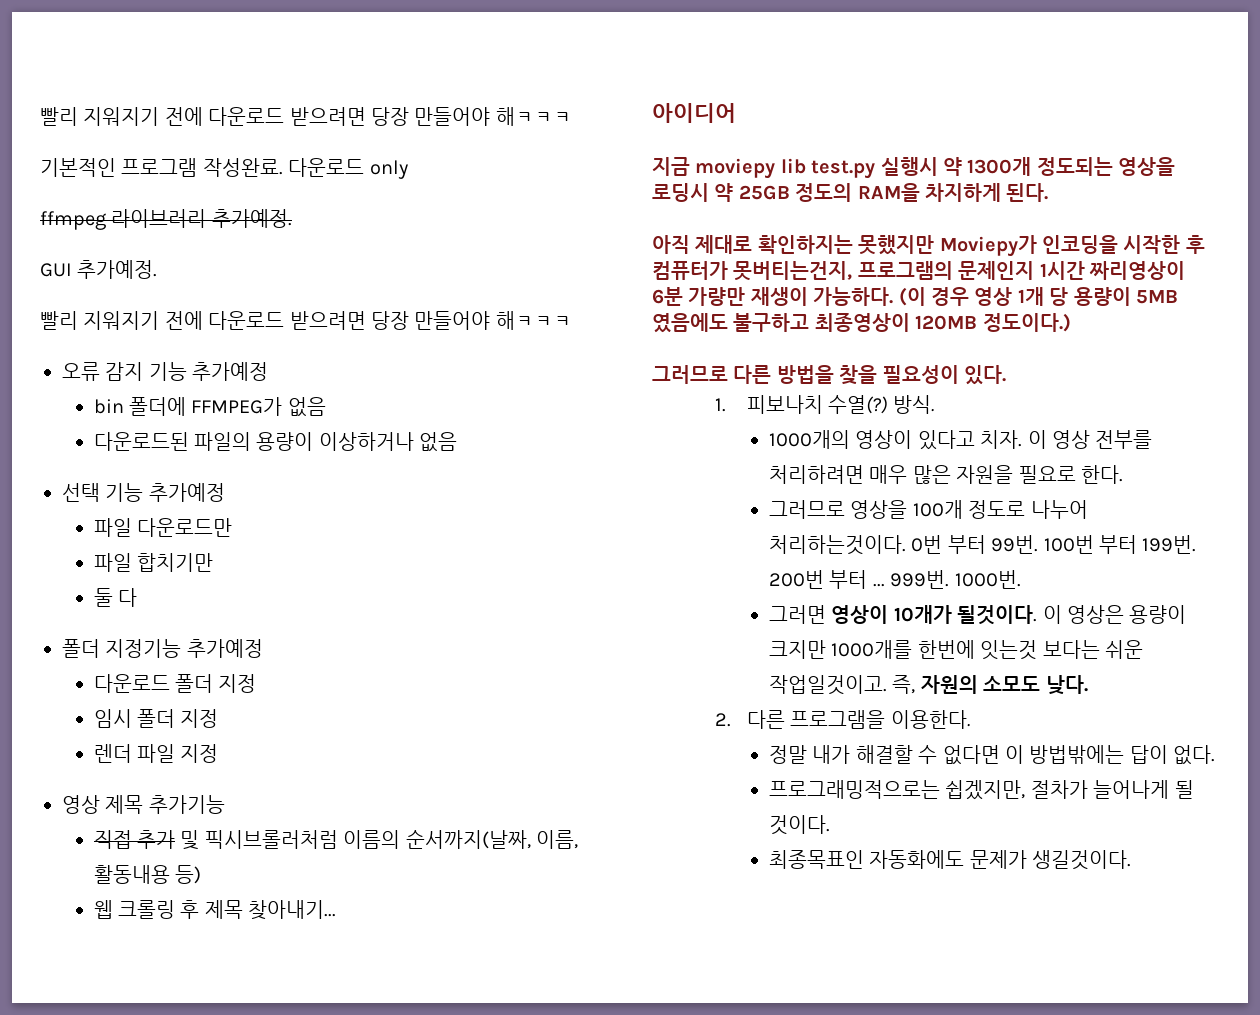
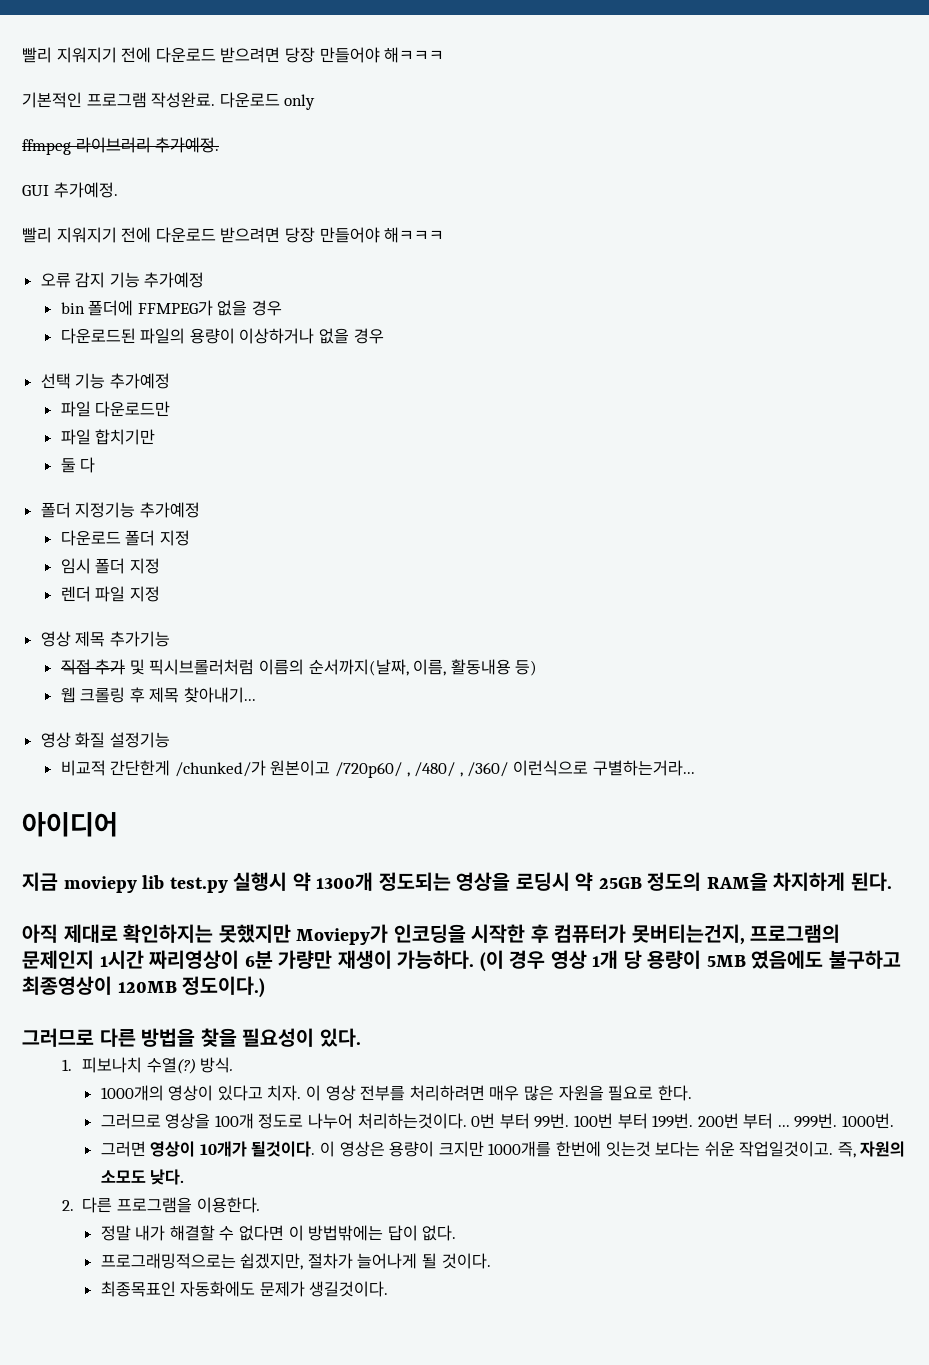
- bin 폴더에 FFMPEG가 없음
+ bin 폴더에 FFMPEG가 없을 경우
- 다운로드된 파일의 용량이 이상하거나 없음
+ 다운로드된 파일의 용량이 이상하거나 없을 경우
+ 영상 화질 설정기능
+ 비교적 간단한게 /chunked/가 원본이고 /720p60/ , /480/ , /360/ 이런식으로 구별하는거라...

